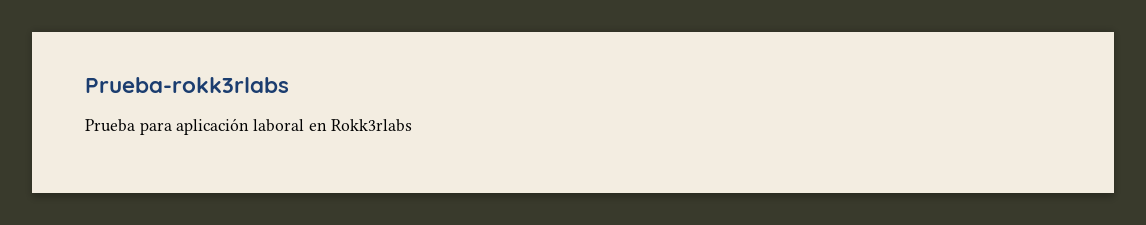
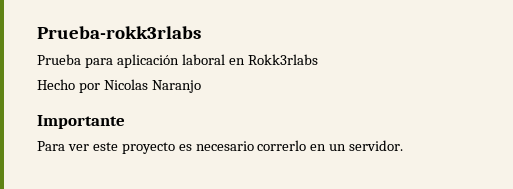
+ Hecho por Nicolas Naranjo
+ Importante
+ Para ver este proyecto es necesario correrlo en un servidor.

